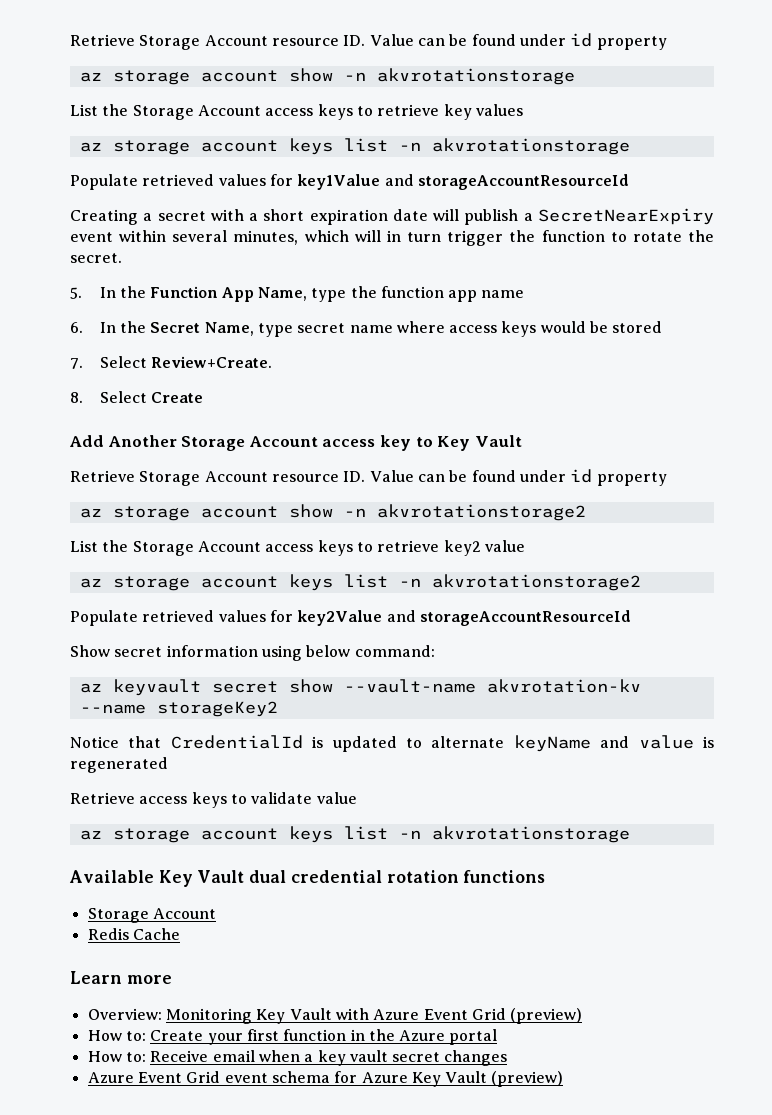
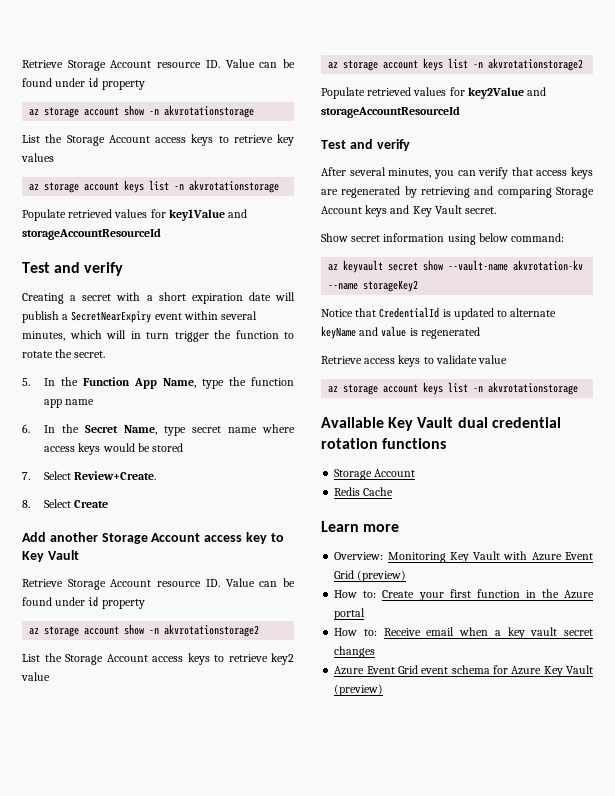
  Populate retrieved values for key1Value and storageAccountResourceId
+ Test and verify
- Add Another Storage Account access key to Key Vault
+ Add another Storage Account access key to Key Vault
  Populate retrieved values for key2Value and storageAccountResourceId
+ Test and verify
+ After several minutes, you can verify that access keys are regenerated by retrieving and comparing Storage Account keys and Key Vault secret.

